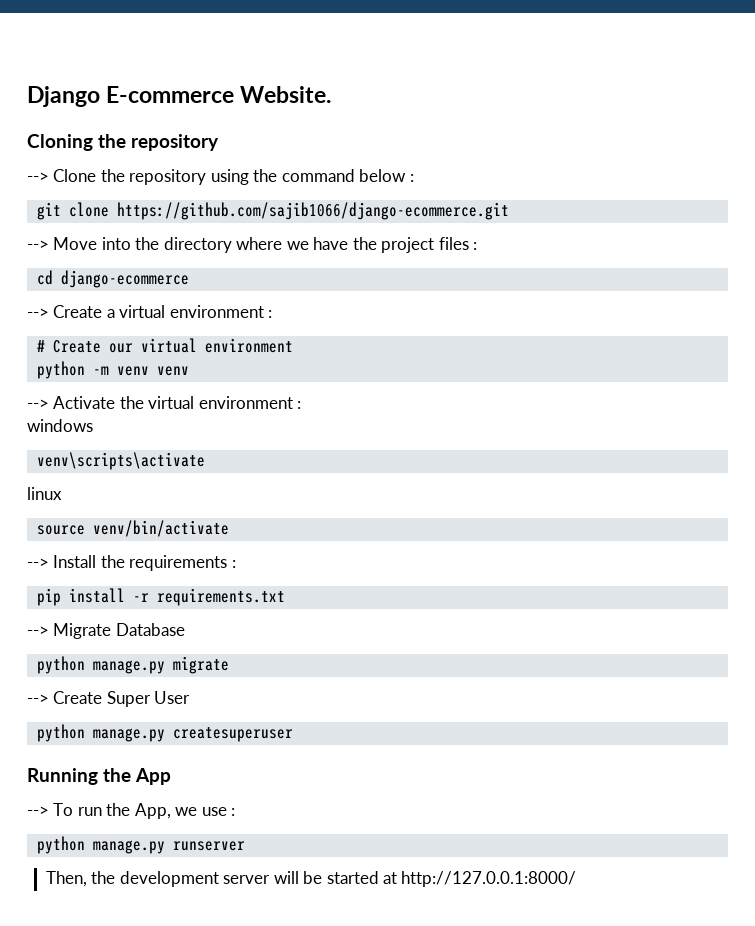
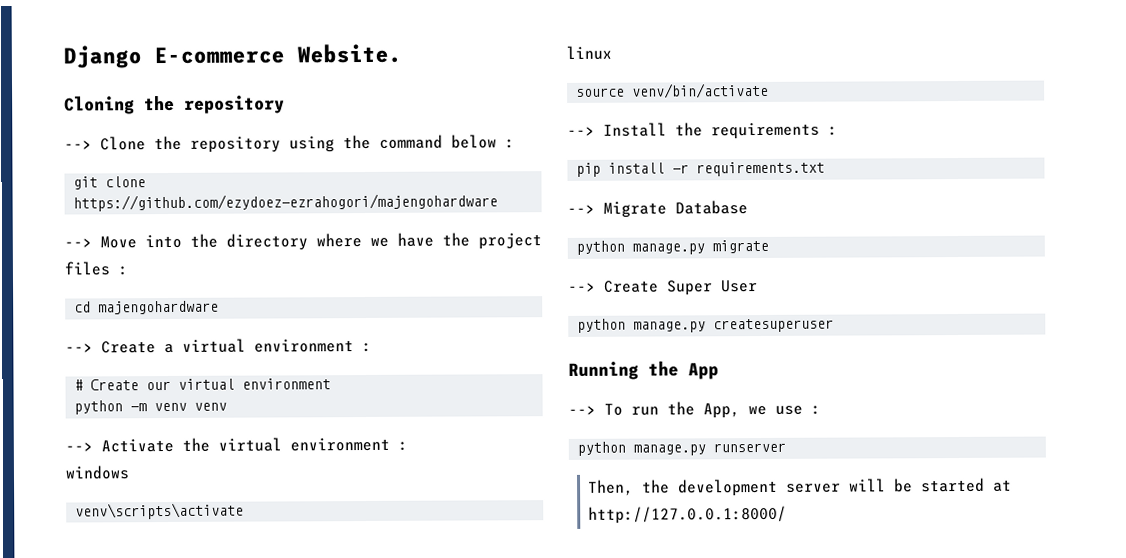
- git clone https://github.com/sajib1066/django-ecommerce.git
+ git clone https://github.com/ezydoez-ezrahogori/majengohardware
- cd django-ecommerce
+ cd majengohardware

